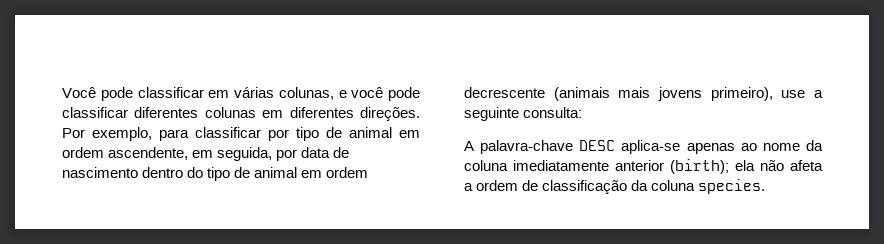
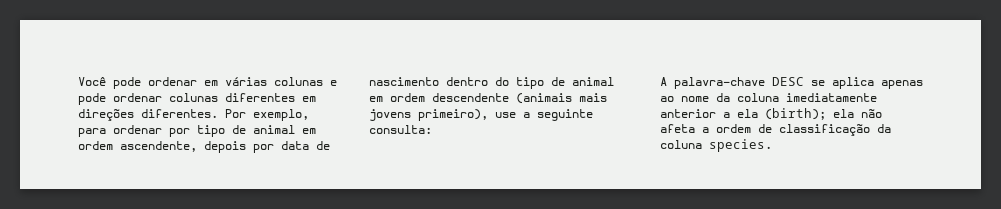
- Você pode classificar em várias colunas, e você pode classificar diferentes colunas em diferentes direções.
+ Você pode ordenar em várias colunas e pode ordenar colunas diferentes em direções diferentes.
- Por exemplo, para classificar por tipo de animal em ordem ascendente, em seguida, por data de nascimento dentro do tipo de animal em ordem decrescente (animais mais jovens primeiro), use a seguinte consulta:
+ Por exemplo, para ordenar por tipo de animal em ordem ascendente, depois por data de nascimento dentro do tipo de animal em ordem descendente (animais mais jovens primeiro), use a seguinte consulta:
- A palavra-chave DESC aplica-se apenas ao nome da coluna imediatamente anterior (birth); ela não afeta a ordem de classificação da coluna species.
+ A palavra-chave DESC se aplica apenas ao nome da coluna imediatamente anterior a ela (birth); ela não afeta a ordem de classificação da coluna species.

